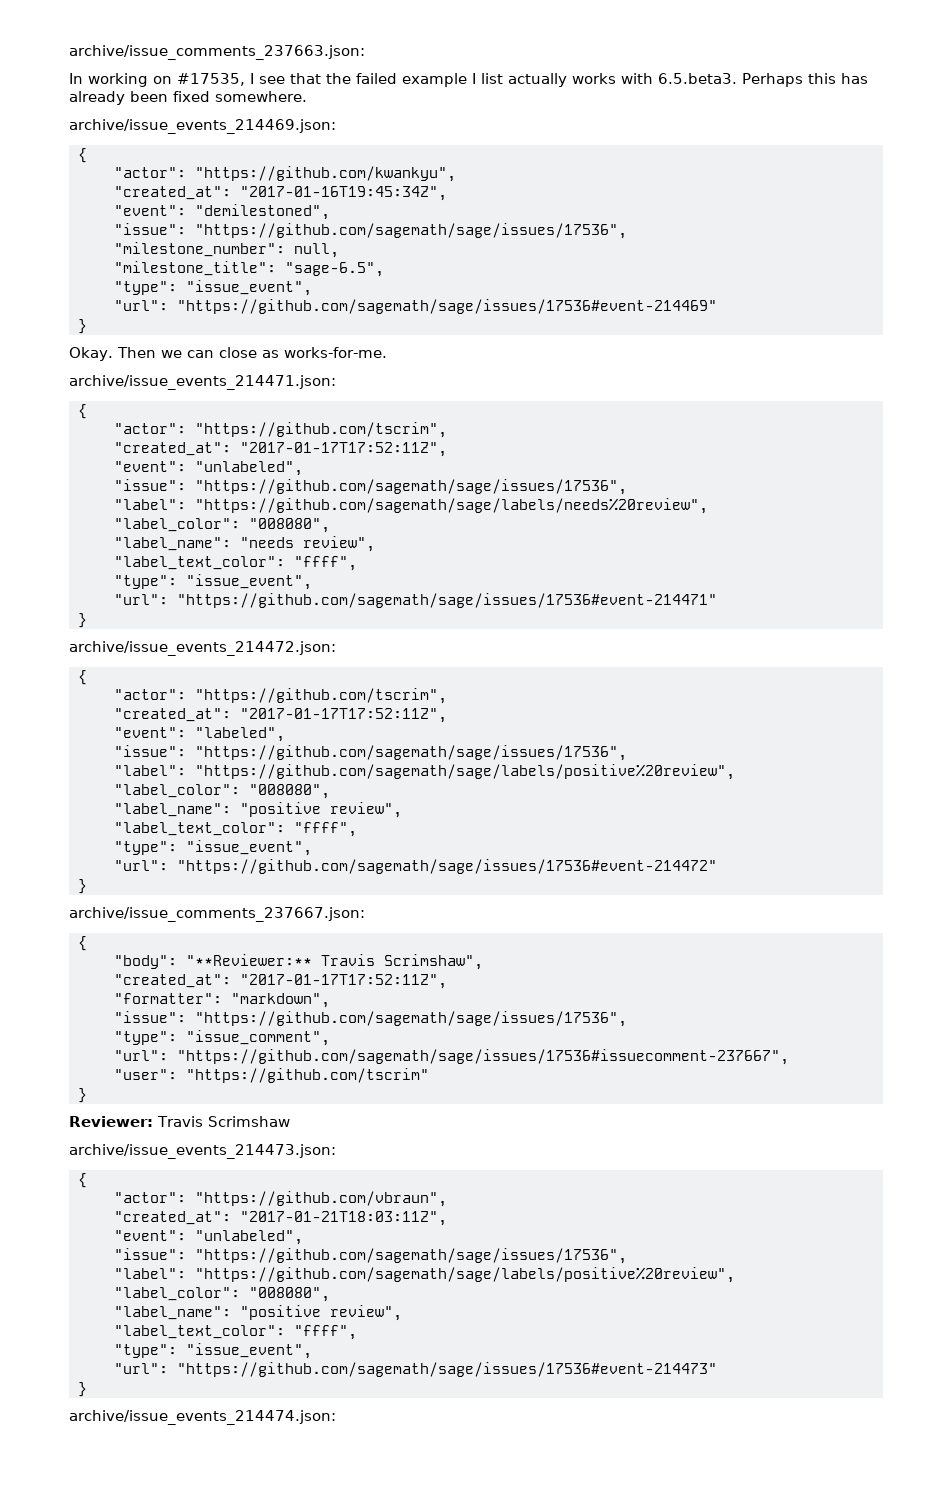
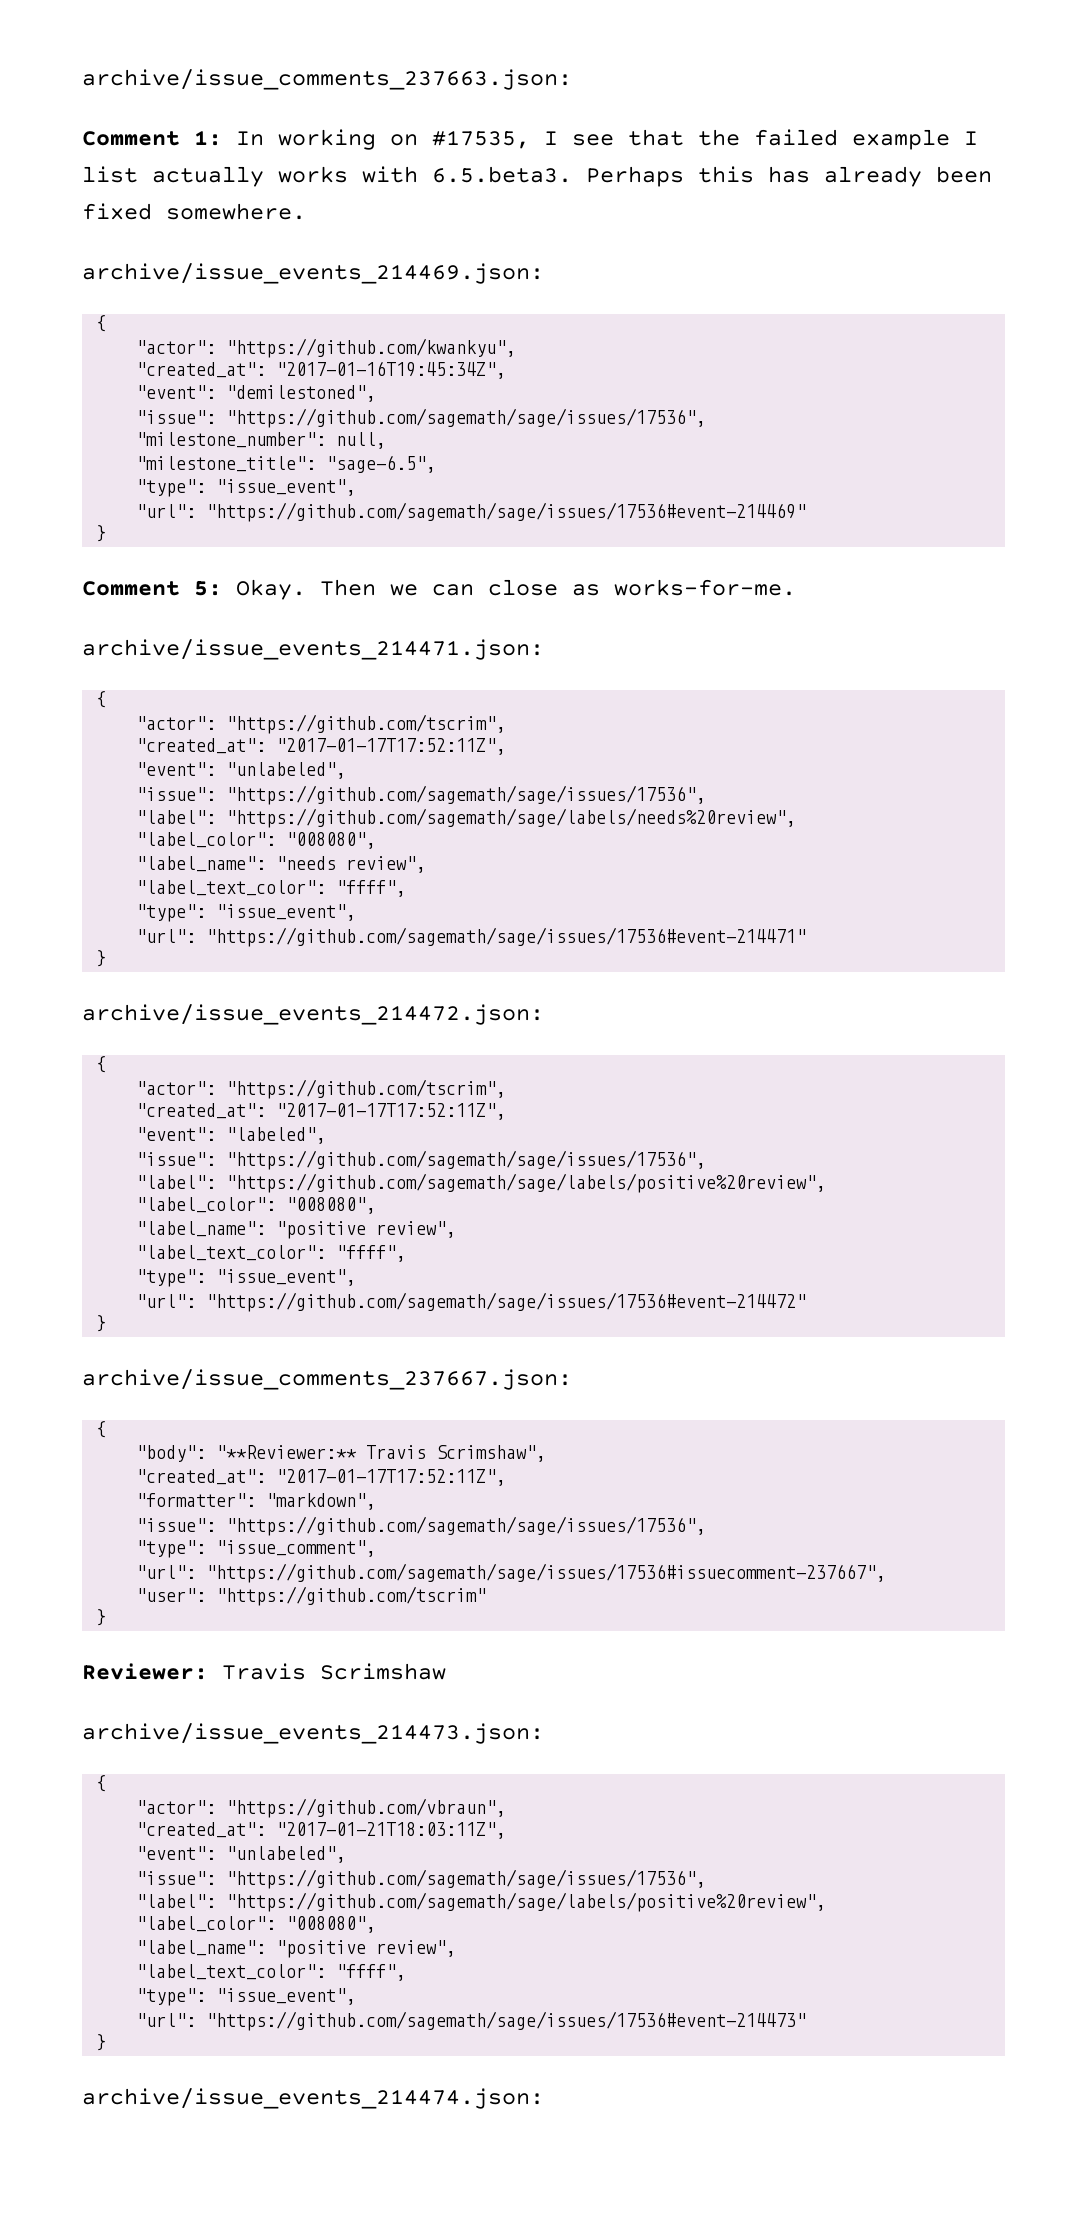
- In working on #17535, I see that the failed example I list actually works with 6.5.beta3. Perhaps this has already been fixed somewhere.
+ Comment 1: In working on #17535, I see that the failed example I list actually works with 6.5.beta3. Perhaps this has already been fixed somewhere.
- Okay.
+ Comment 5: Okay.

